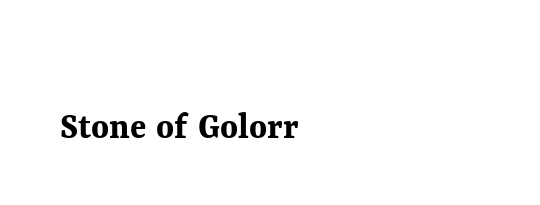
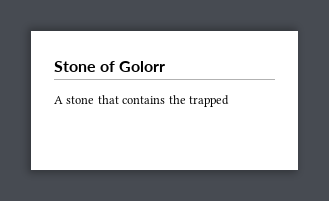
+ A stone that contains the trapped

